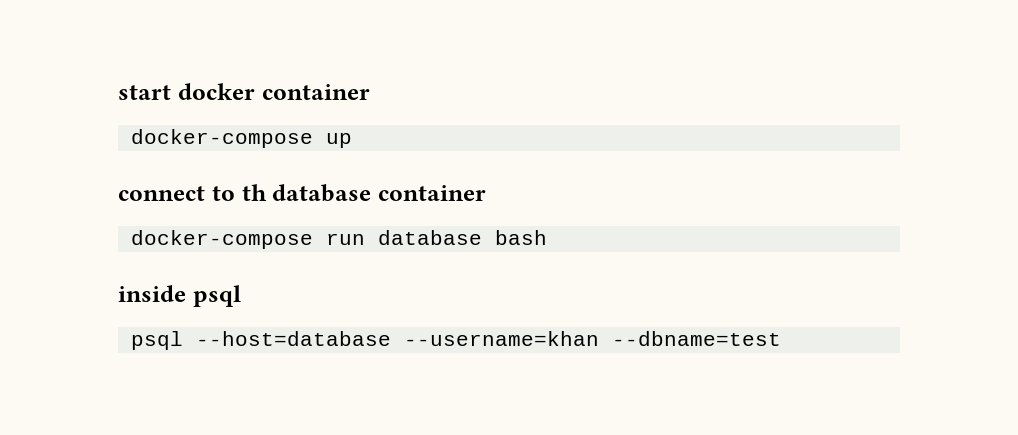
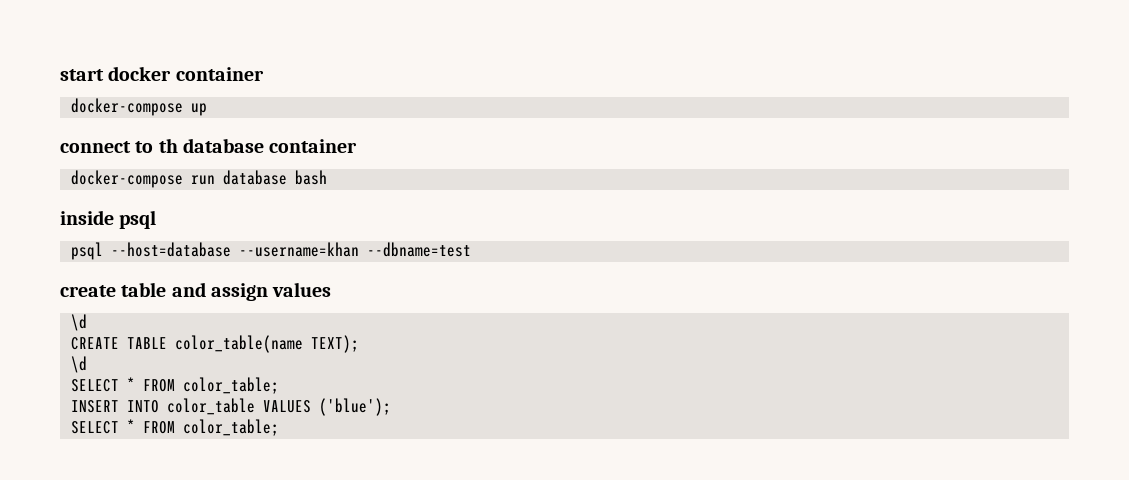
+ create table and assign values
+ \d
+ CREATE TABLE color_table(name TEXT);
+ \d
+ SELECT * FROM color_table;
+ INSERT INTO color_table VALUES ('blue');
+ SELECT * FROM color_table;

